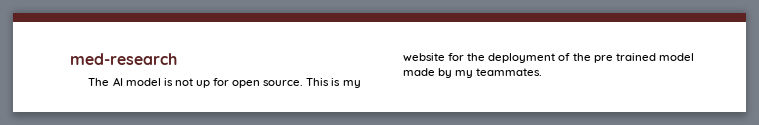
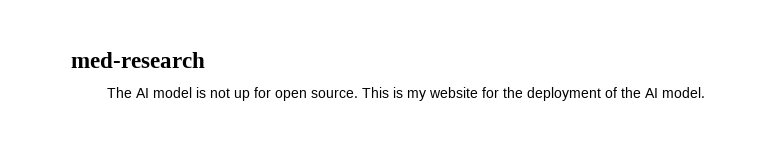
- This is my website for the deployment of the pre trained model made by my teammates.
+ This is my website for the deployment of the AI model.

